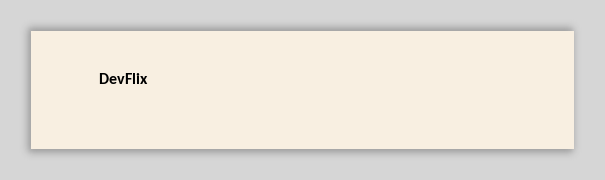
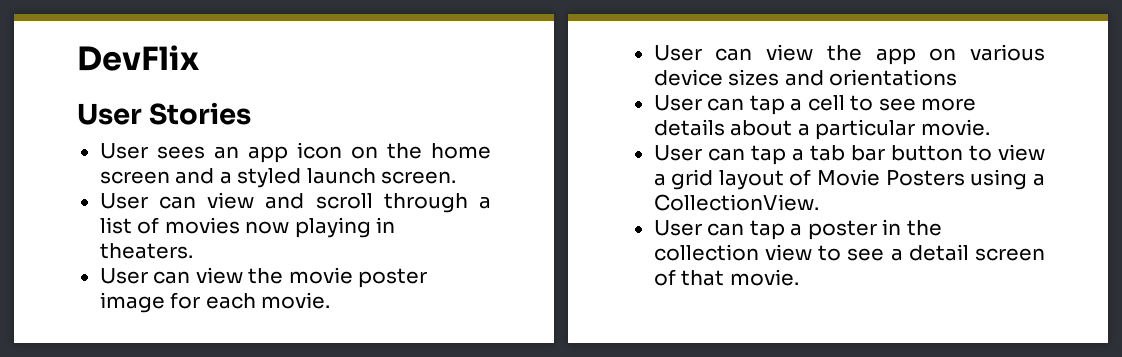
+ User Stories
+ User sees an app icon on the home screen and a styled launch screen.
+ User can view and scroll through a list of movies now playing in theaters.
+ User can view the movie poster image for each movie.
+ User can view the app on various device sizes and orientations
+ User can tap a cell to see more details about a particular movie.
+ User can tap a tab bar button to view a grid layout of Movie Posters using a CollectionView.
+ User can tap a poster in the collection view to see a detail screen of that movie.

